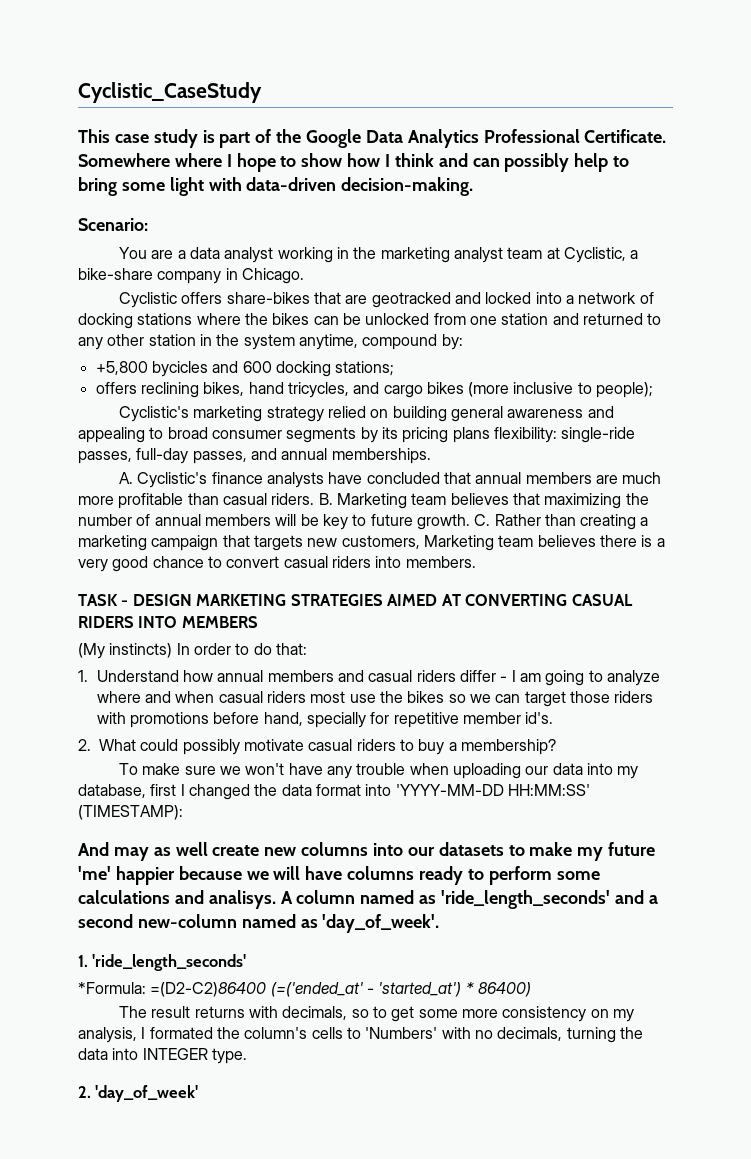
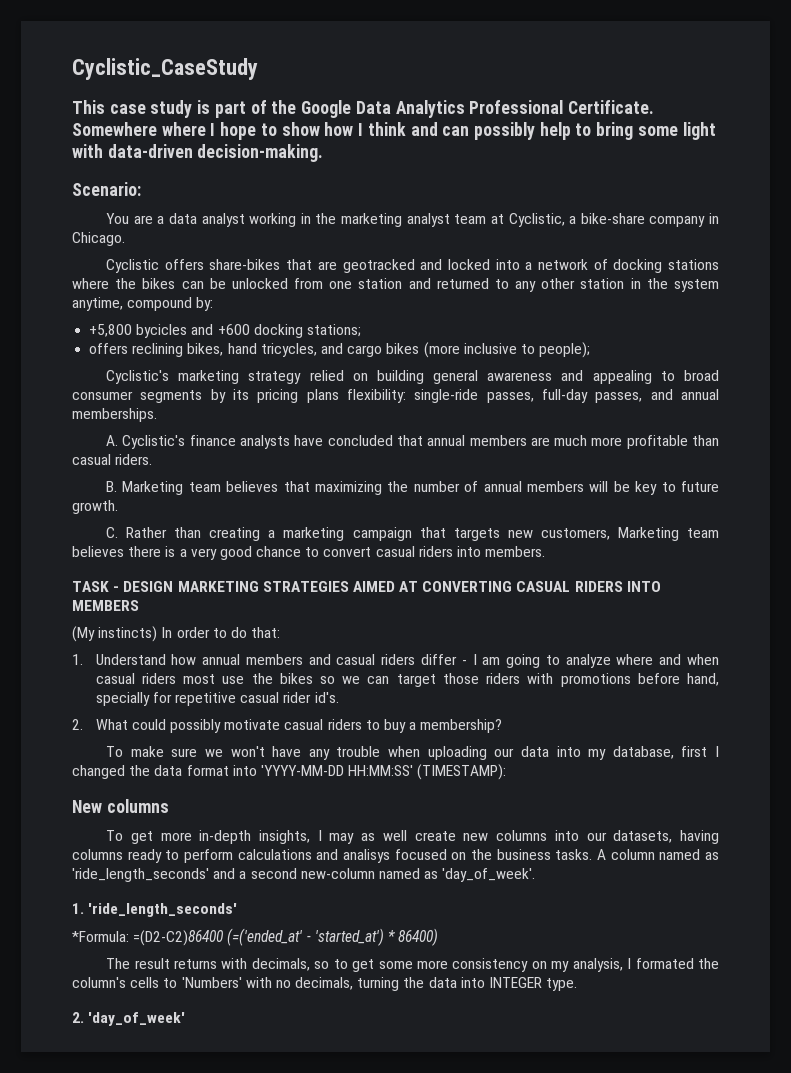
- +5,800 bycicles and 600 docking stations;
+ +5,800 bycicles and +600 docking stations;
- A. Cyclistic's finance analysts have concluded that annual members are much more profitable than casual riders. B. Marketing team believes that maximizing the number of annual members will be key to future growth. C. Rather than creating a marketing campaign that targets new customers, Marketing team believes there is a very good chance to convert casual riders into members.
+ A. Cyclistic's finance analysts have concluded that annual members are much more profitable than casual riders.
+ B. Marketing team believes that maximizing the number of annual members will be key to future growth.
+ C. Rather than creating a marketing campaign that targets new customers, Marketing team believes there is a very good chance to convert casual riders into members.
- 1. Understand how annual members and casual riders differ - I am going to analyze where and when casual riders most use the bikes so we can target those riders with promotions before hand, specially for repetitive member id's.
+ 1. Understand how annual members and casual riders differ - I am going to analyze where and when casual riders most use the bikes so we can target those riders with promotions before hand, specially for repetitive casual rider id's.
- And may as well create new columns into our datasets to make my future 'me' happier because we will have columns ready to perform some calculations and analisys.
+ New columns
+ To get more in-depth insights, I may as well create new columns into our datasets, having columns ready to perform calculations and analisys focused on the business tasks.

